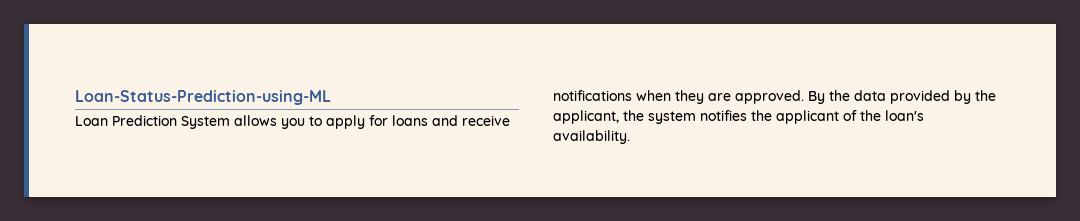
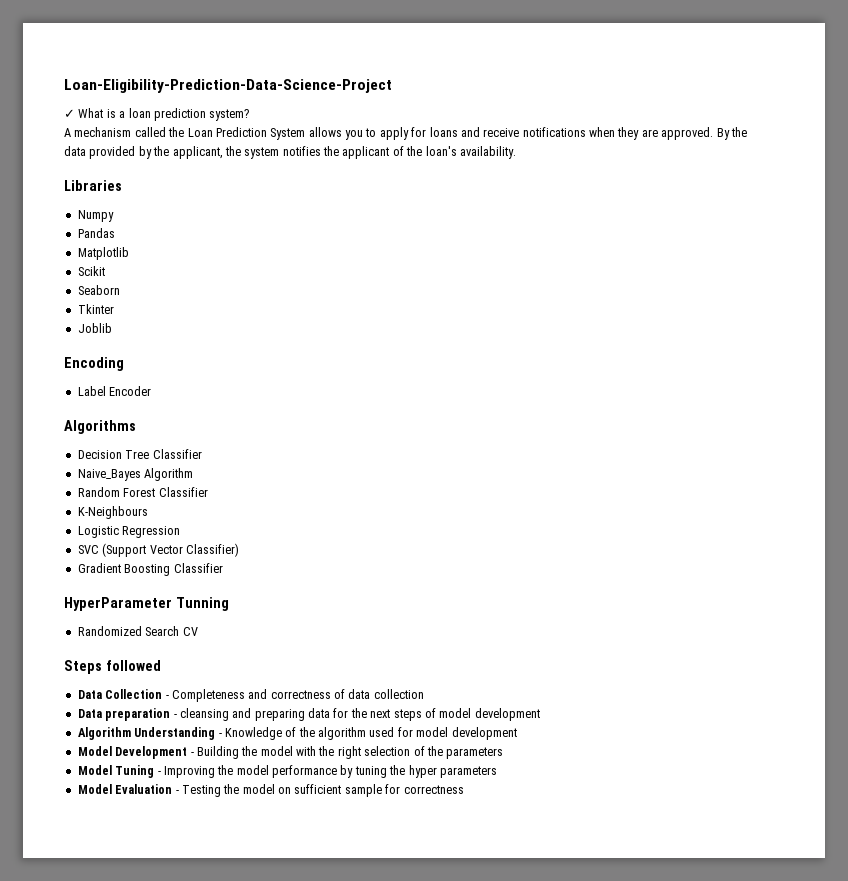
- Loan-Status-Prediction-using-ML
- Loan Prediction System allows you to apply for loans and receive notifications when they are approved.
+ Loan-Eligibility-Prediction-Data-Science-Project
+ ✓ What is a loan prediction system?
+ A mechanism called the Loan Prediction System allows you to apply for loans and receive notifications when they are approved.
+ Libraries
+ Numpy
+ Pandas
+ Matplotlib
+ Scikit
+ Seaborn
+ Tkinter
+ Joblib
+ Encoding
+ Label Encoder
+ Algorithms
+ Decision Tree Classifier
+ Naive_Bayes Algorithm
+ Random Forest Classifier
+ K-Neighbours
+ Logistic Regression
+ SVC (Support Vector Classifier)
+ Gradient Boosting Classifier
+ HyperParameter Tunning
+ Randomized Search CV
+ Steps followed
+ Data Collection - Completeness and correctness of data collection
+ Data preparation - cleansing and preparing data for the next steps of model development
+ Algorithm Understanding - Knowledge of the algorithm used for model development
+ Model Development - Building the model with the right selection of the parameters
+ Model Tuning - Improving the model performance by tuning the hyper parameters
+ Model Evaluation - Testing the model on sufficient sample for correctness

